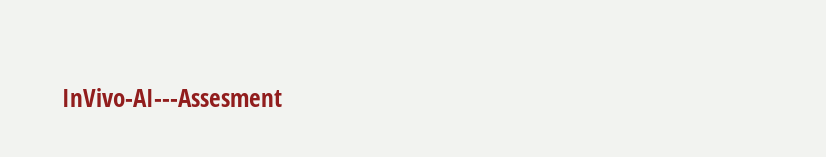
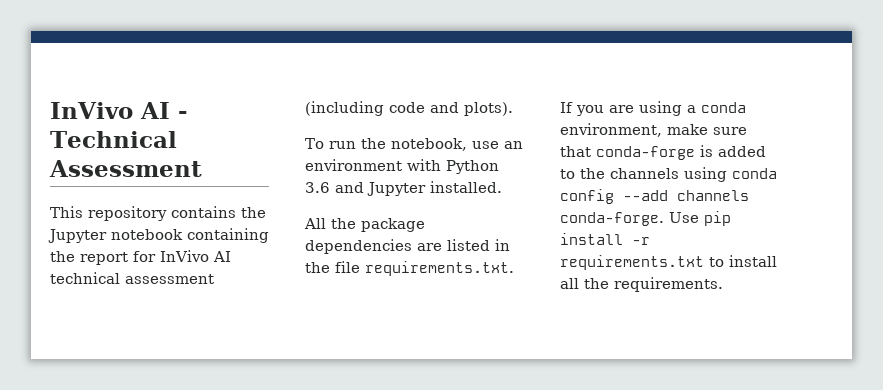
- InVivo-AI---Assesment
+ InVivo AI - Technical Assessment
+ This repository contains the Jupyter notebook containing the report for InVivo AI technical assessment (including code and plots).
+ To run the notebook, use an environment with Python 3.6 and Jupyter installed.
+ All the package dependencies are listed in the file requirements.txt. If you are using a conda environment, make sure that conda-forge is added to the channels using conda config --add channels conda-forge. Use pip install -r requirements.txt to install all the requirements.

